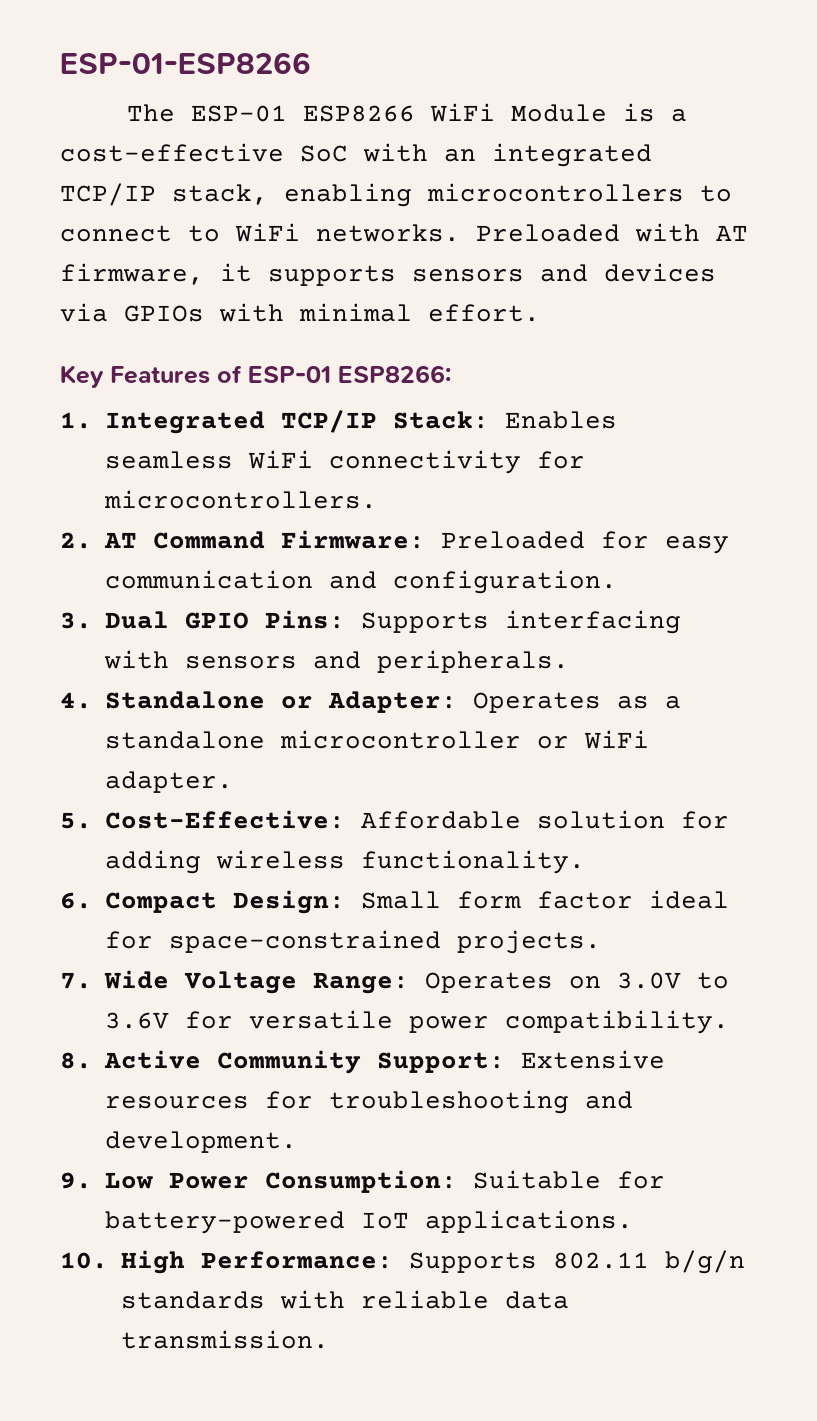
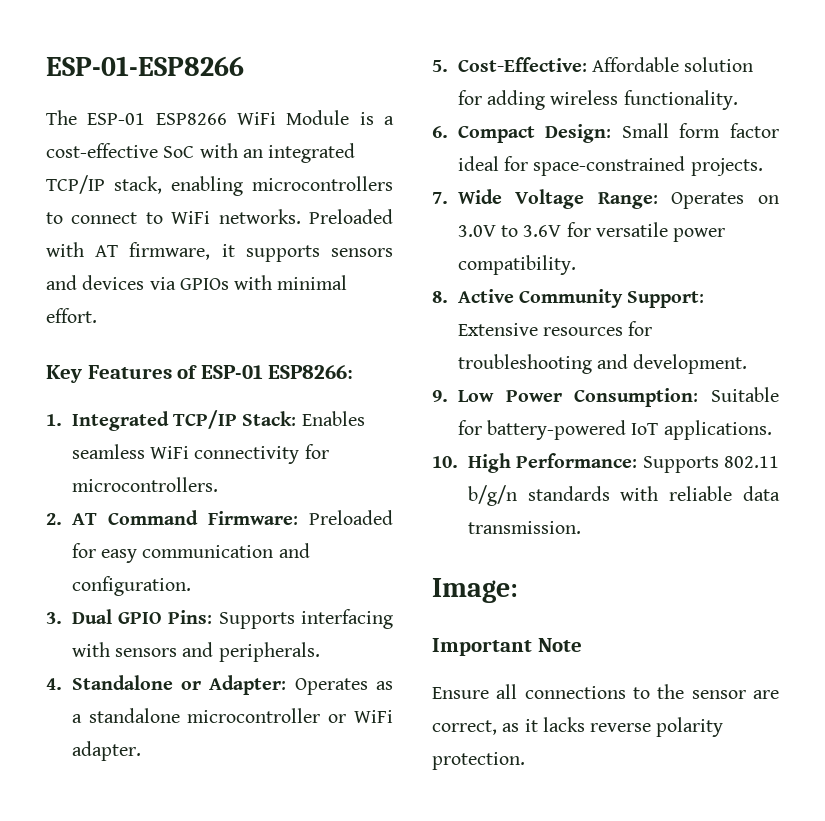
+ Image:
+ Important Note
+ Ensure all connections to the sensor are correct, as it lacks reverse polarity protection.

